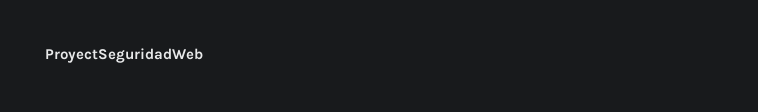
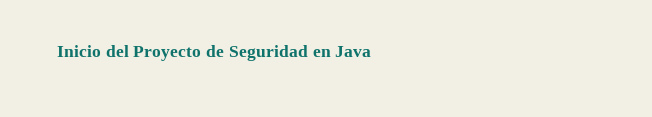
- ProyectSeguridadWeb
+ Inicio del Proyecto de Seguridad en Java

